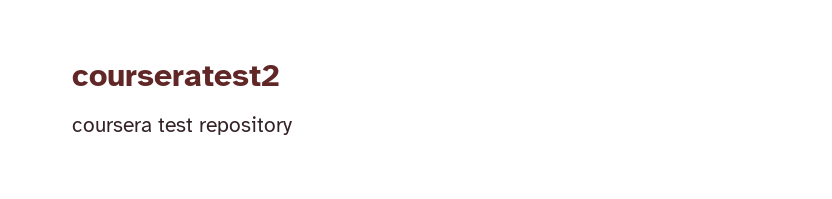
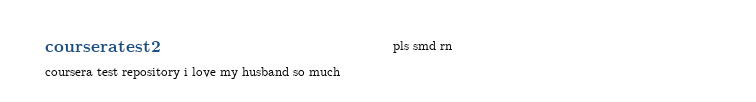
- coursera test repository
+ coursera test repository i love my husband so much pls smd rn

